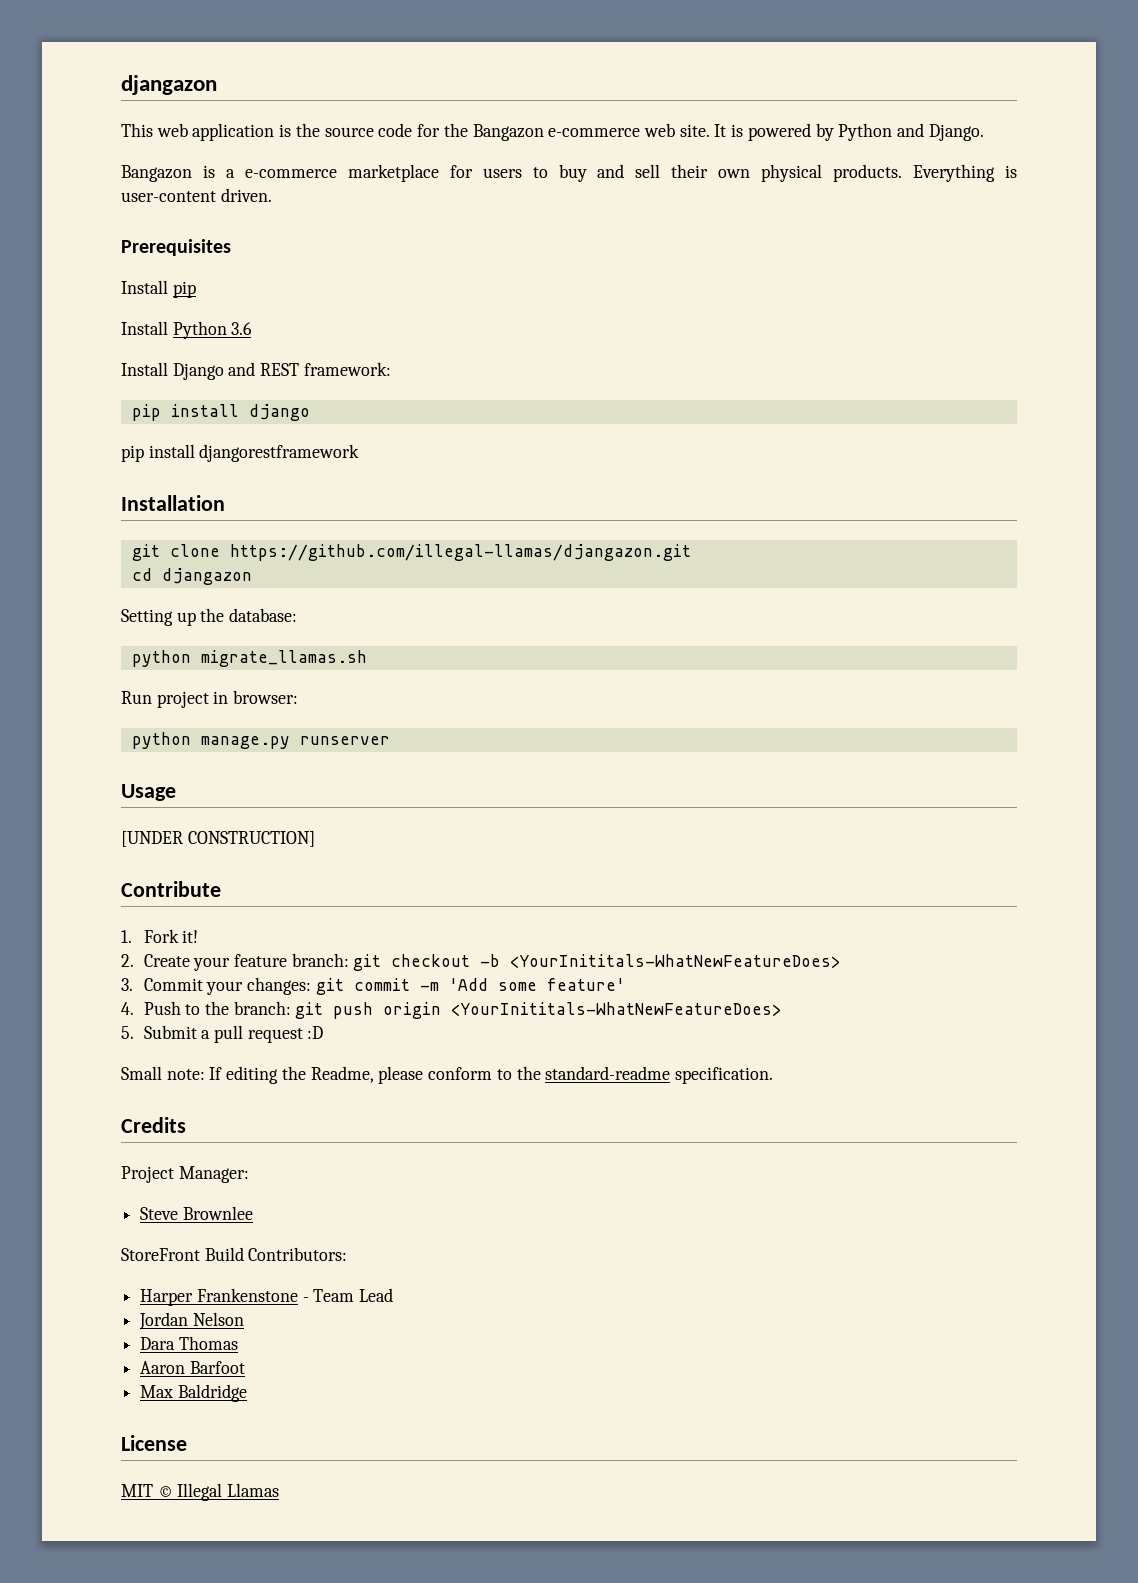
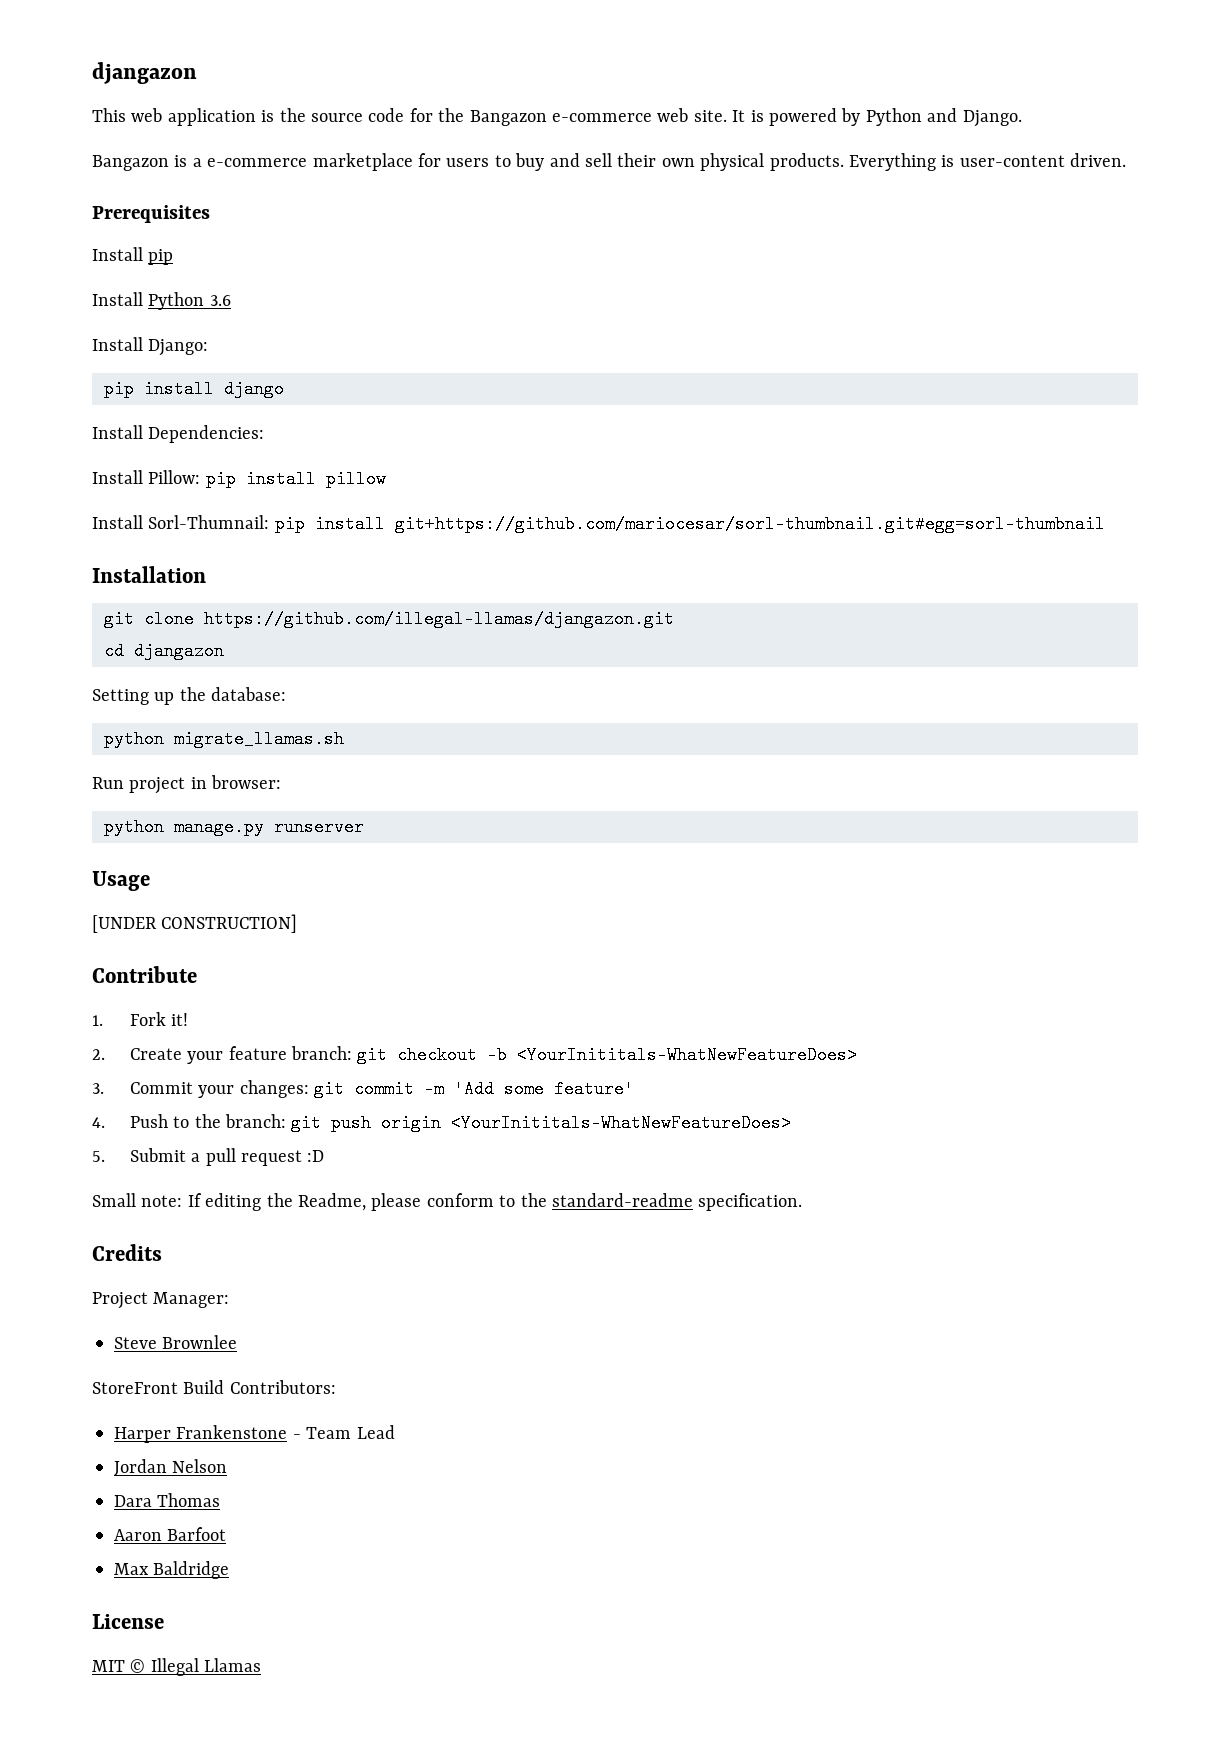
- Install Django and REST framework:
+ Install Django:
- pip install djangorestframework
+ Install Dependencies:
+ Install Pillow: pip install pillow
+ Install Sorl-Thumnail: pip install git+https://github.com/mariocesar/sorl-thumbnail.git#egg=sorl-thumbnail

